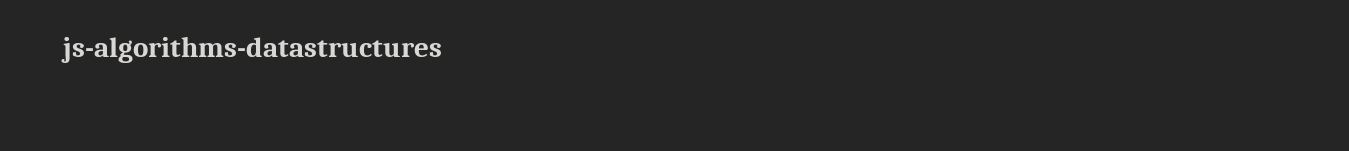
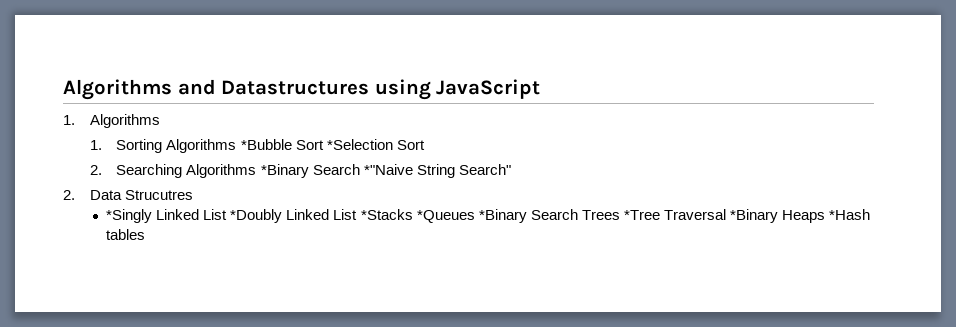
- js-algorithms-datastructures
+ Algorithms and Datastructures using JavaScript
+ 1. Algorithms
+ 1. Sorting Algorithms *Bubble Sort *Selection Sort
+ 2. Searching Algorithms *Binary Search *"Naive String Search"
+ 2. Data Strucutres
+ *Singly Linked List *Doubly Linked List *Stacks *Queues *Binary Search Trees *Tree Traversal *Binary Heaps *Hash tables

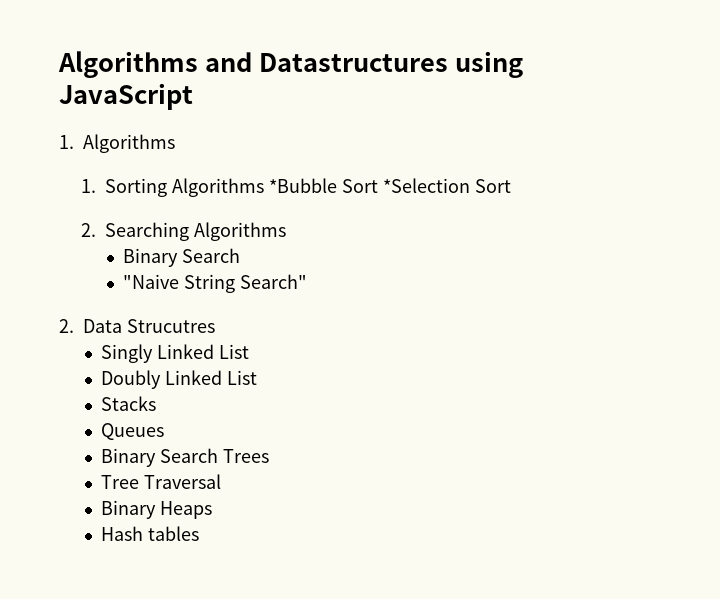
- 2. Searching Algorithms *Binary Search *"Naive String Search"
+ 2. Searching Algorithms
+ Binary Search
+ "Naive String Search"
- *Singly Linked List *Doubly Linked List *Stacks *Queues *Binary Search Trees *Tree Traversal *Binary Heaps *Hash tables
+ Singly Linked List
+ Doubly Linked List
+ Stacks
+ Queues
+ Binary Search Trees
+ Tree Traversal
+ Binary Heaps
+ Hash tables

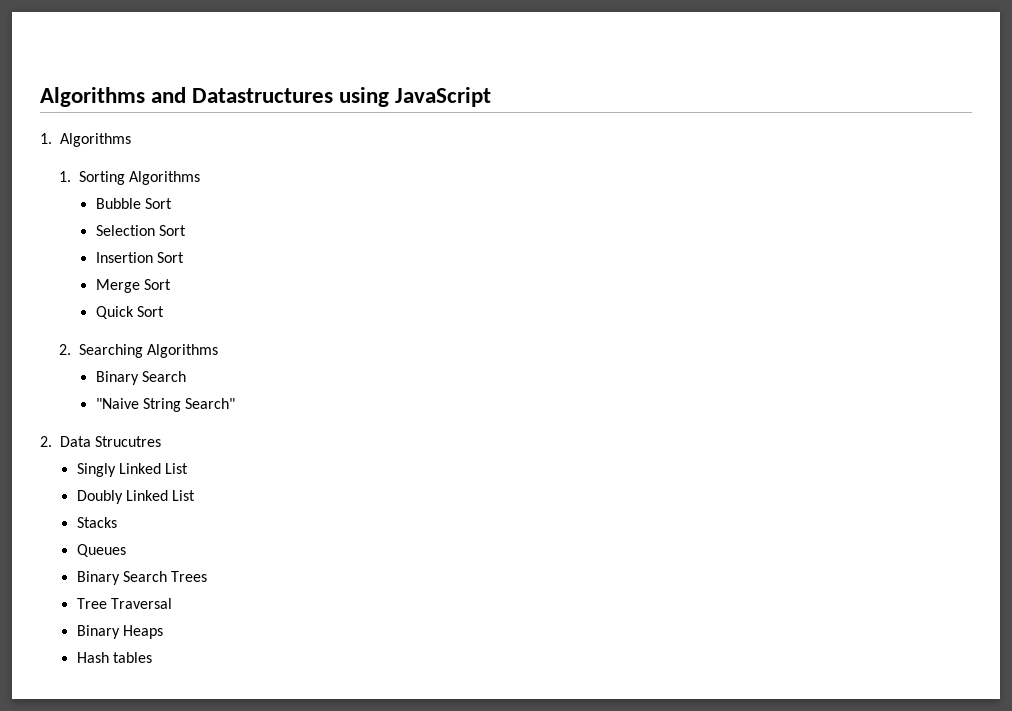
- 1. Sorting Algorithms *Bubble Sort *Selection Sort
+ 1. Sorting Algorithms
+ Bubble Sort
+ Selection Sort
+ Insertion Sort
+ Merge Sort
+ Quick Sort

